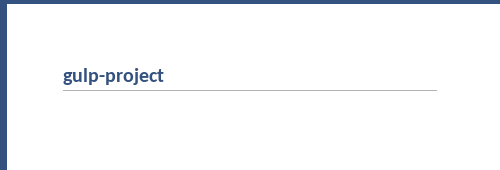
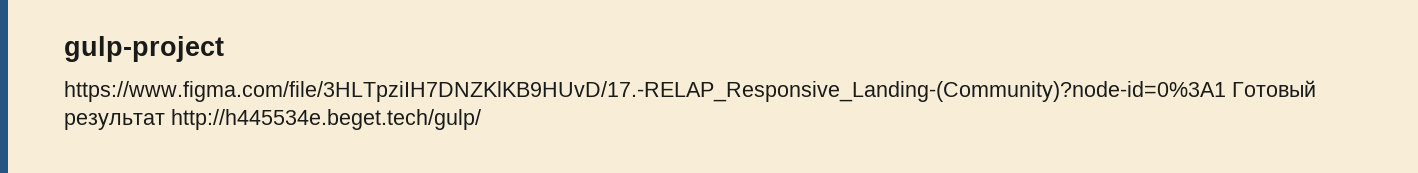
+ https://www.figma.com/file/3HLTpziIH7DNZKlKB9HUvD/17.-RELAP_Responsive_Landing-(Community)?node-id=0%3A1 Готовый результат http://h445534e.beget.tech/gulp/

